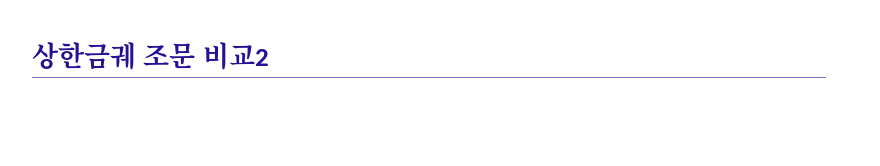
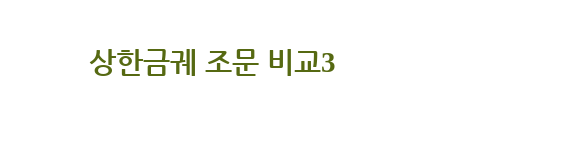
- 상한금궤 조문 비교2
+ 상한금궤 조문 비교3

